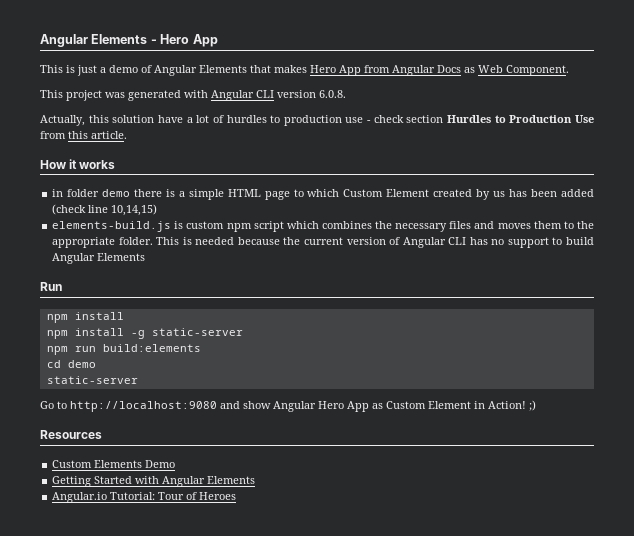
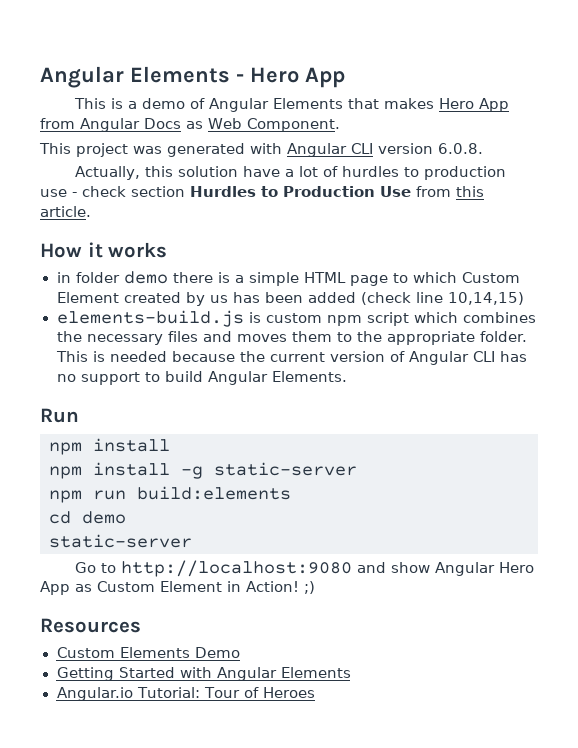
- This is just a demo of Angular Elements that makes Hero App from Angular Docs as Web Component.
+ This is a demo of Angular Elements that makes Hero App from Angular Docs as Web Component.
- This is needed because the current version of Angular CLI has no support to build Angular Elements
+ This is needed because the current version of Angular CLI has no support to build Angular Elements.

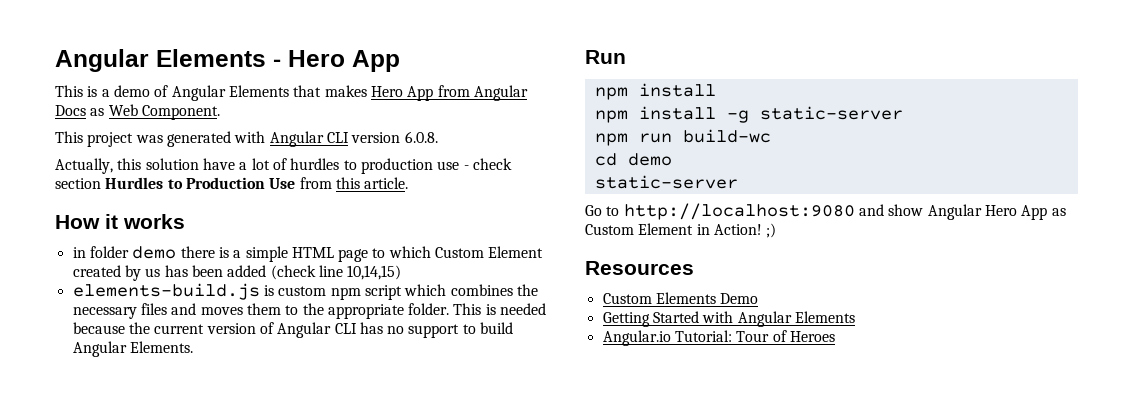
- npm run build:elements
+ npm run build-wc

